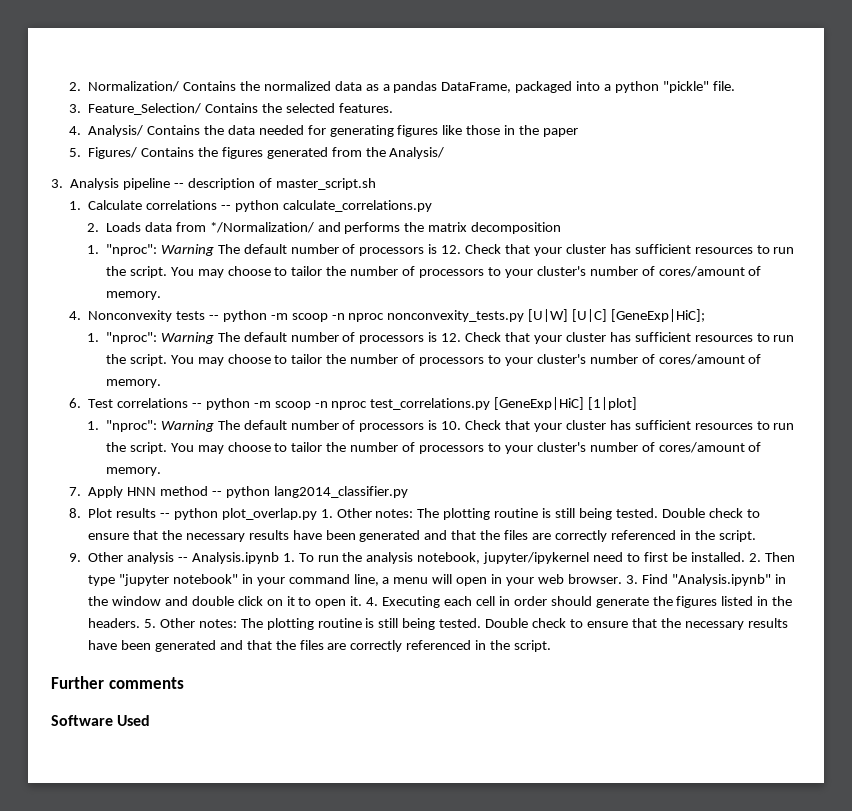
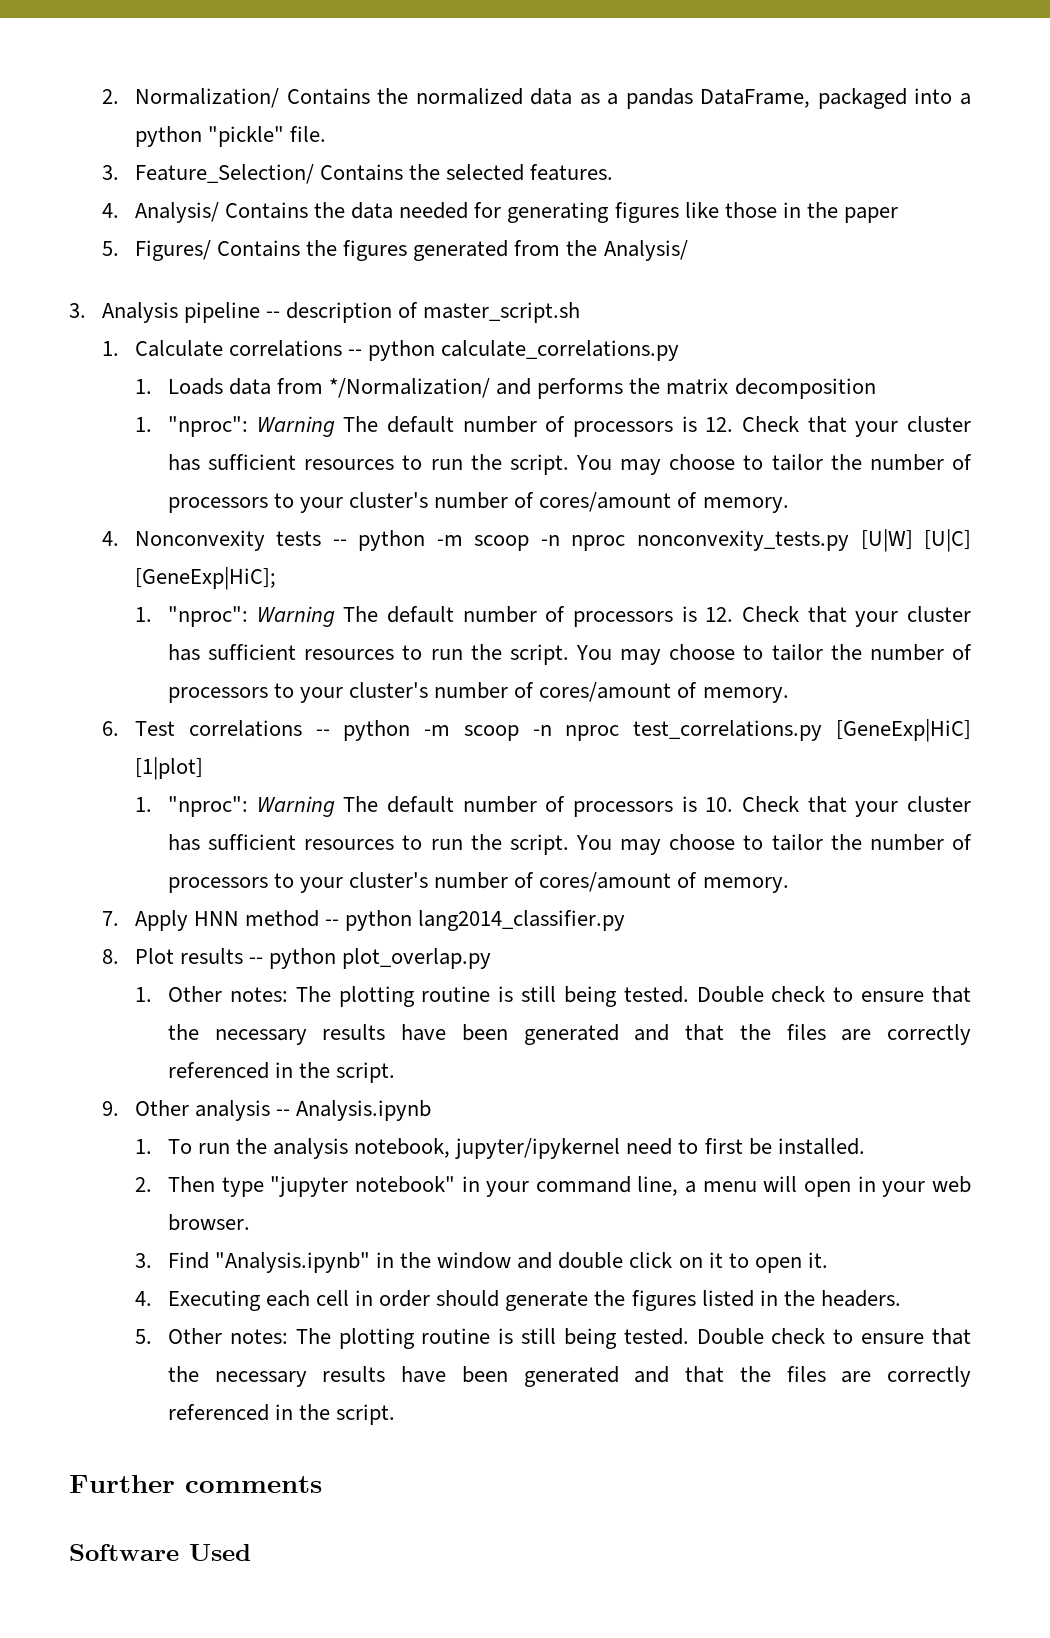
- 2. Loads data from */Normalization/ and performs the matrix decomposition
+ 1. Loads data from */Normalization/ and performs the matrix decomposition
- 8. Plot results -- python plot_overlap.py 1. Other notes: The plotting routine is still being tested.
+ 8. Plot results -- python plot_overlap.py
+ 1. Other notes: The plotting routine is still being tested.
- 9. Other analysis -- Analysis.ipynb 1. To run the analysis notebook, jupyter/ipykernel need to first be installed. 2. Then type "jupyter notebook" in your command line, a menu will open in your web browser. 3. Find "Analysis.ipynb" in the window and double click on it to open it. 4. Executing each cell in order should generate the figures listed in the headers. 5. Other notes:
+ 9. Other analysis -- Analysis.ipynb
+ 1. To run the analysis notebook, jupyter/ipykernel need to first be installed.
+ 2. Then type "jupyter notebook" in your command line, a menu will open in your web browser.
+ 3. Find "Analysis.ipynb" in the window and double click on it to open it.
+ 4. Executing each cell in order should generate the figures listed in the headers.
+ 5. Other notes:

